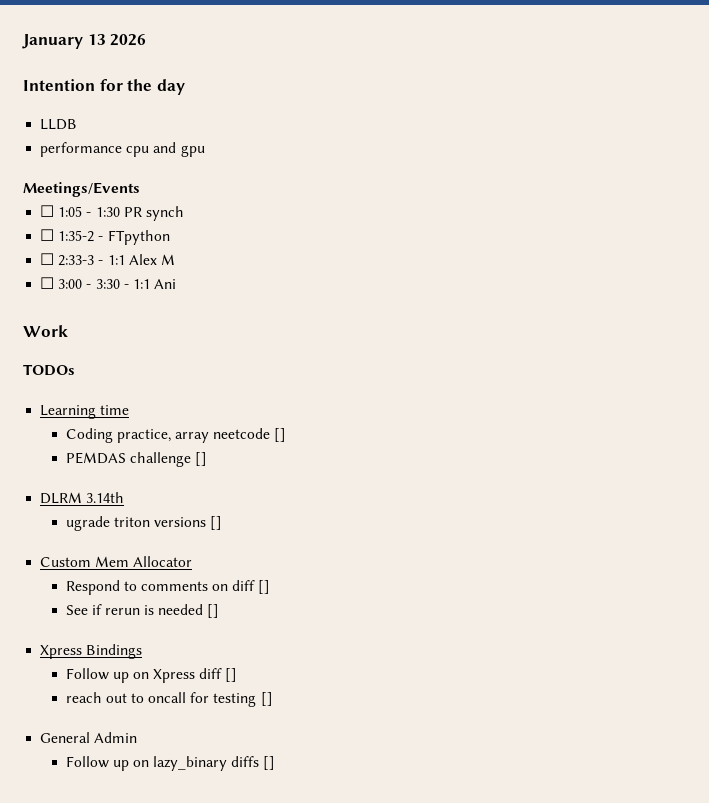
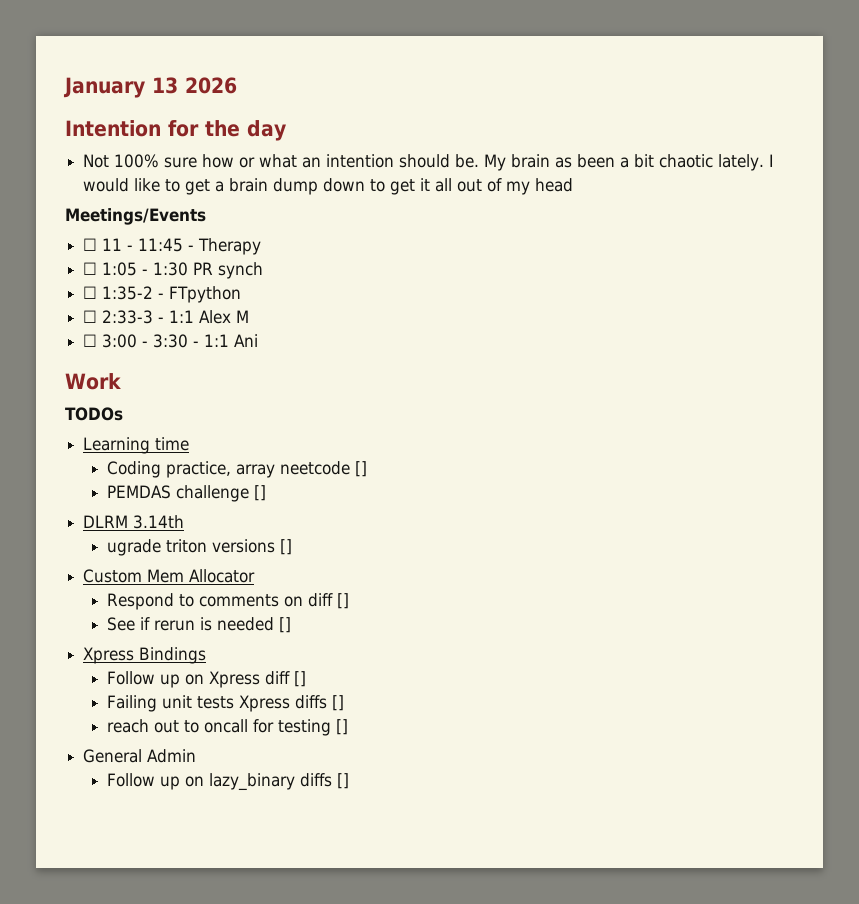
- LLDB
- performance cpu and gpu
+ Not 100% sure how or what an intention should be. My brain as been a bit chaotic lately. I would like to get a brain dump down to get it all out of my head
  Meetings/Events
+ ☐ 11 - 11:45 - Therapy
+ Failing unit tests Xpress diffs []

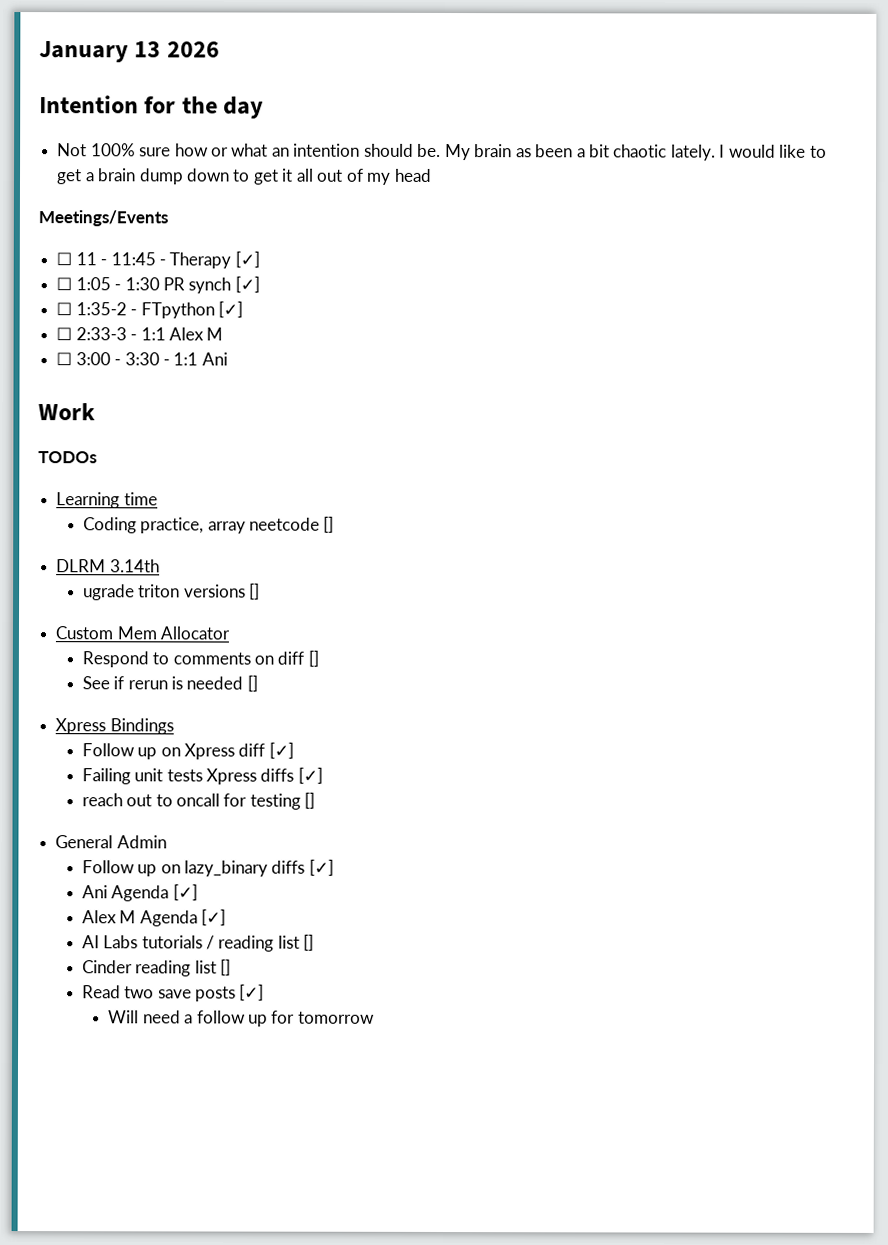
- ☐ 11 - 11:45 - Therapy
+ ☐ 11 - 11:45 - Therapy [✓]
- ☐ 1:05 - 1:30 PR synch
+ ☐ 1:05 - 1:30 PR synch [✓]
- ☐ 1:35-2 - FTpython
+ ☐ 1:35-2 - FTpython [✓]
- PEMDAS challenge []
- Follow up on Xpress diff []
+ Follow up on Xpress diff [✓]
- Failing unit tests Xpress diffs []
+ Failing unit tests Xpress diffs [✓]
- Follow up on lazy_binary diffs []
+ Follow up on lazy_binary diffs [✓]
+ Ani Agenda [✓]
+ Alex M Agenda [✓]
+ AI Labs tutorials / reading list []
+ Cinder reading list []
+ Read two save posts [✓]
+ Will need a follow up for tomorrow

